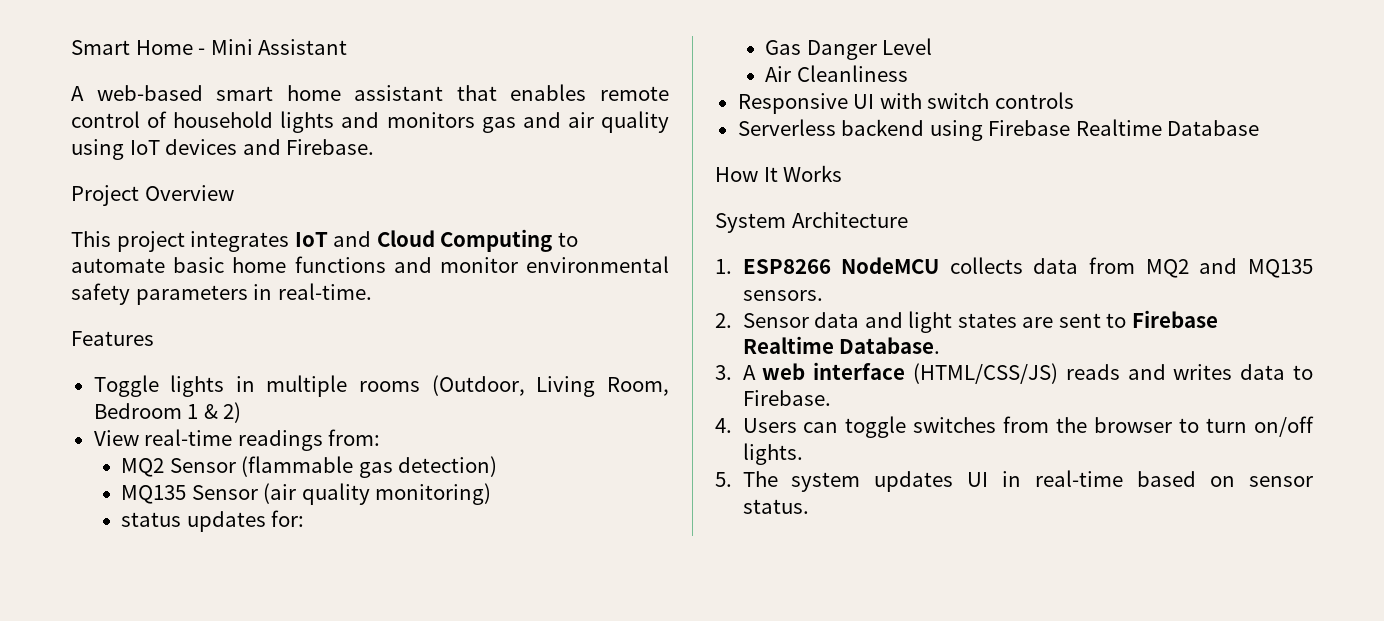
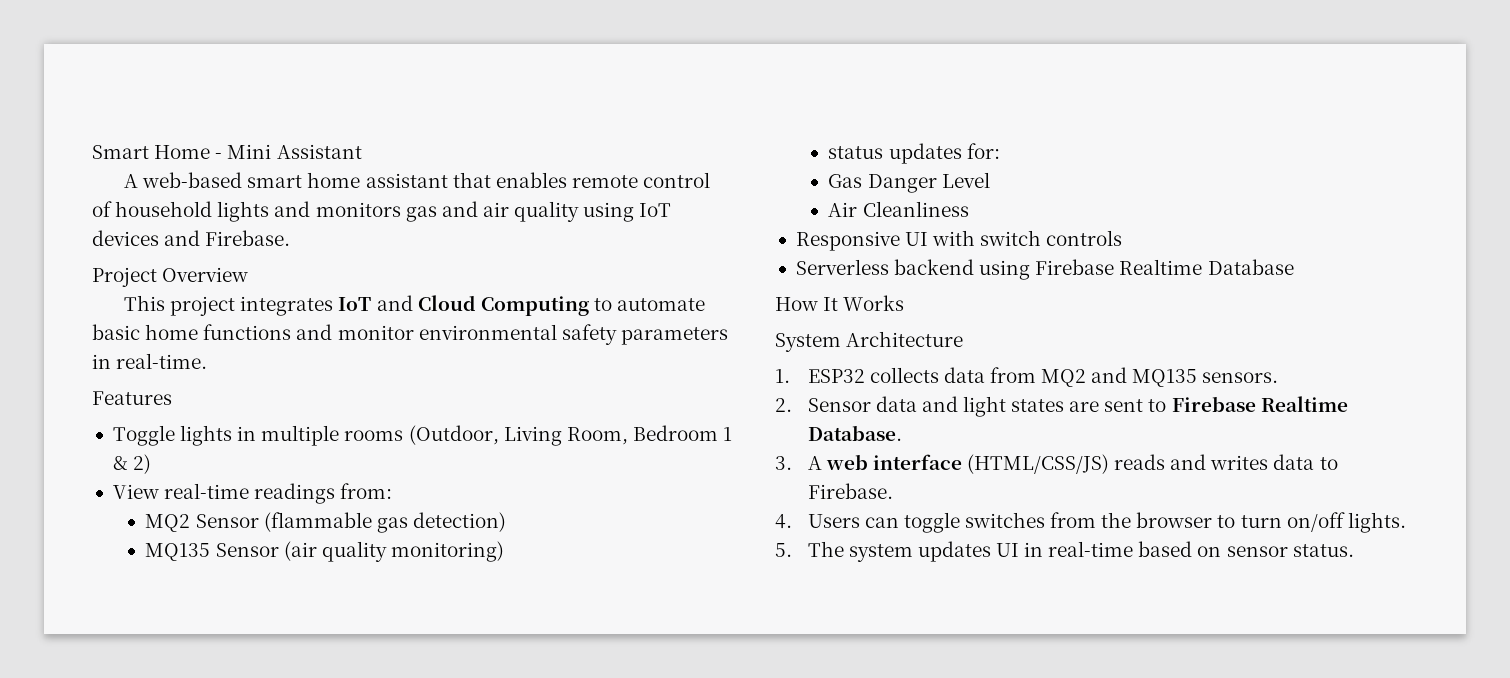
- 1. ESP8266 NodeMCU collects data from MQ2 and MQ135 sensors.
+ 1. ESP32 collects data from MQ2 and MQ135 sensors.

